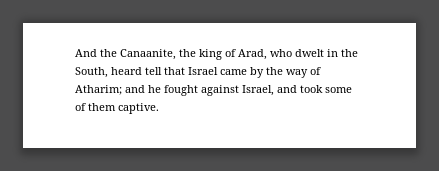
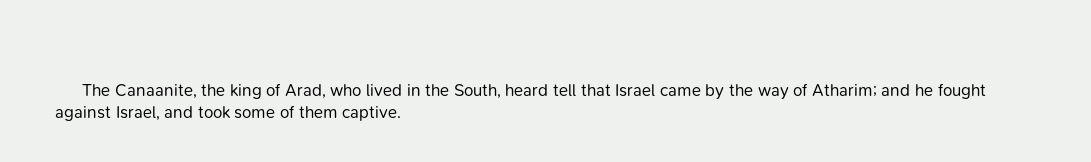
- And the Canaanite, the king of Arad, who dwelt in the South, heard tell that Israel came by the way of Atharim; and he fought against Israel, and took some of them captive.
+ The Canaanite, the king of Arad, who lived in the South, heard tell that Israel came by the way of Atharim; and he fought against Israel, and took some of them captive.

